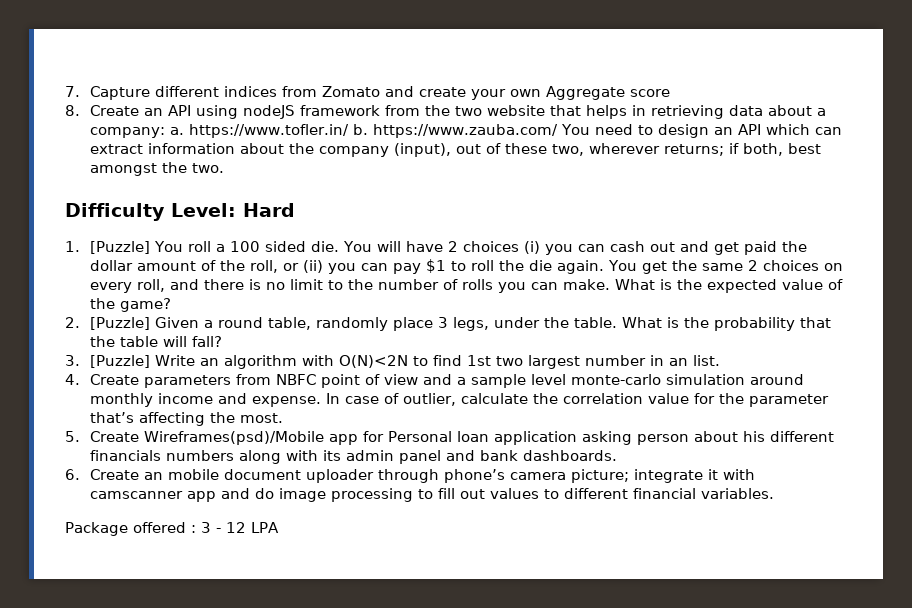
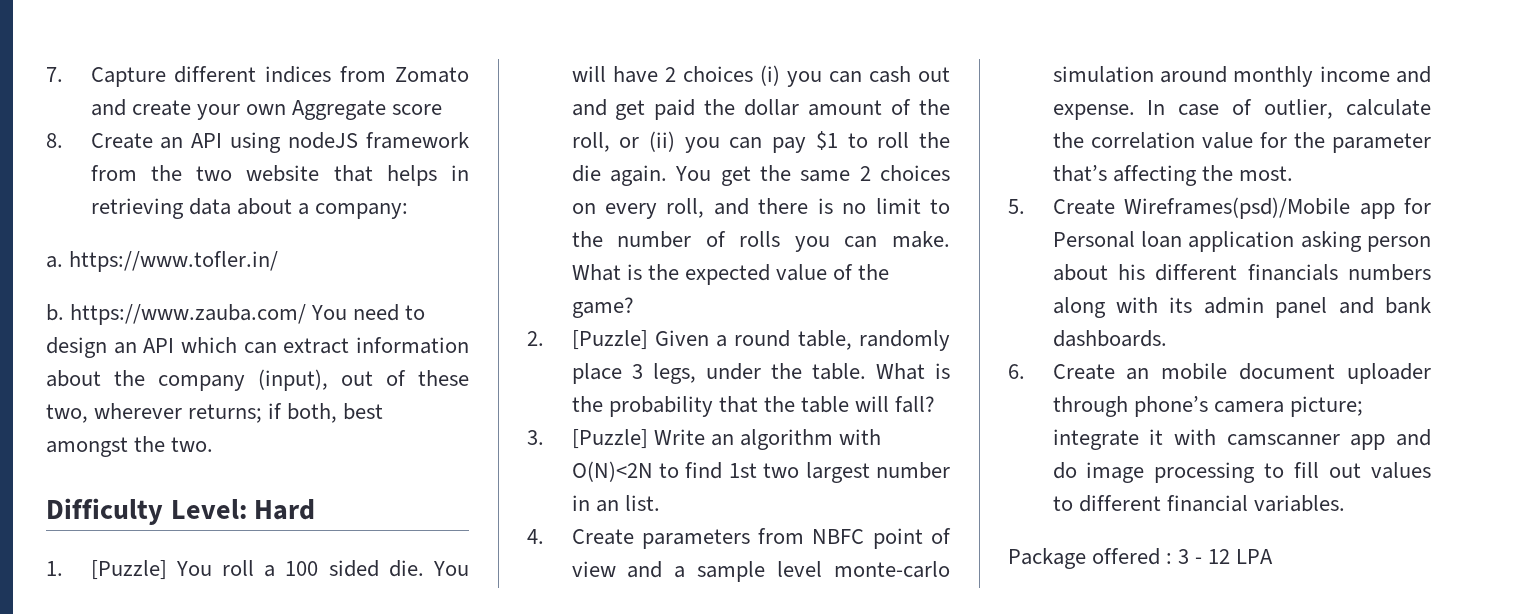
- 8. Create an API using nodeJS framework from the two website that helps in retrieving data about a company: a. https://www.tofler.in/ b. https://www.zauba.com/ You need to design an API which can extract information about the company (input), out of these two, wherever returns; if both, best amongst the two.
+ 8. Create an API using nodeJS framework from the two website that helps in retrieving data about a company:
+ a. https://www.tofler.in/
+ b. https://www.zauba.com/ You need to design an API which can extract information about the company (input), out of these two, wherever returns; if both, best amongst the two.

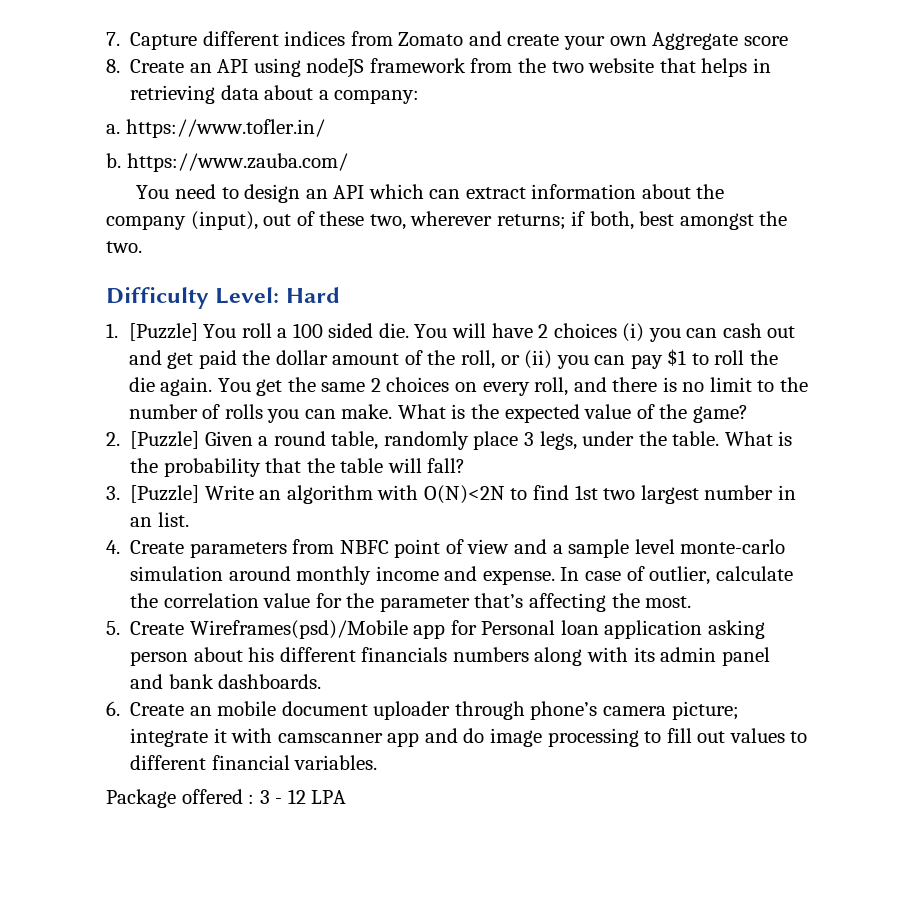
- b. https://www.zauba.com/ You need to design an API which can extract information about the company (input), out of these two, wherever returns; if both, best amongst the two.
+ b. https://www.zauba.com/
+ You need to design an API which can extract information about the company (input), out of these two, wherever returns; if both, best amongst the two.

